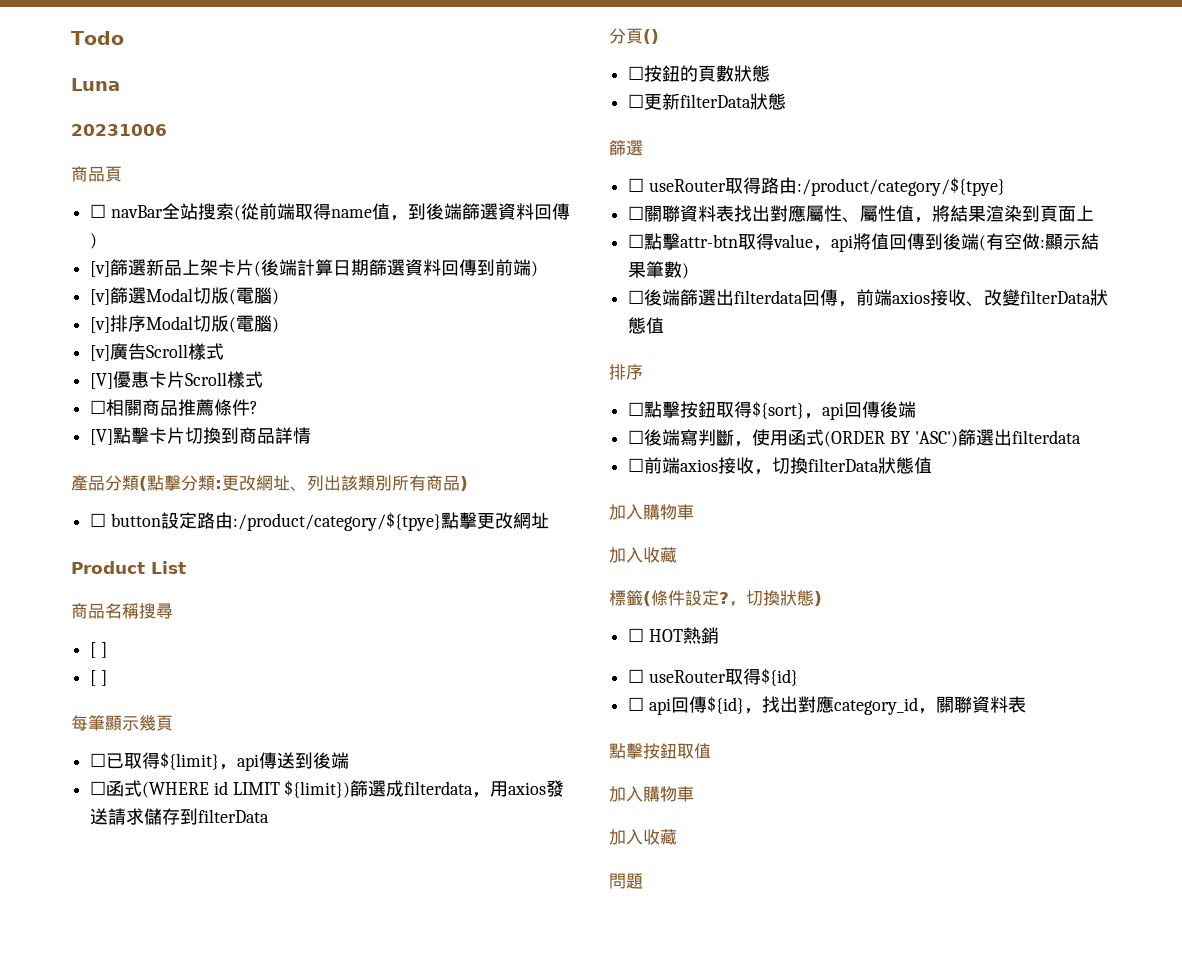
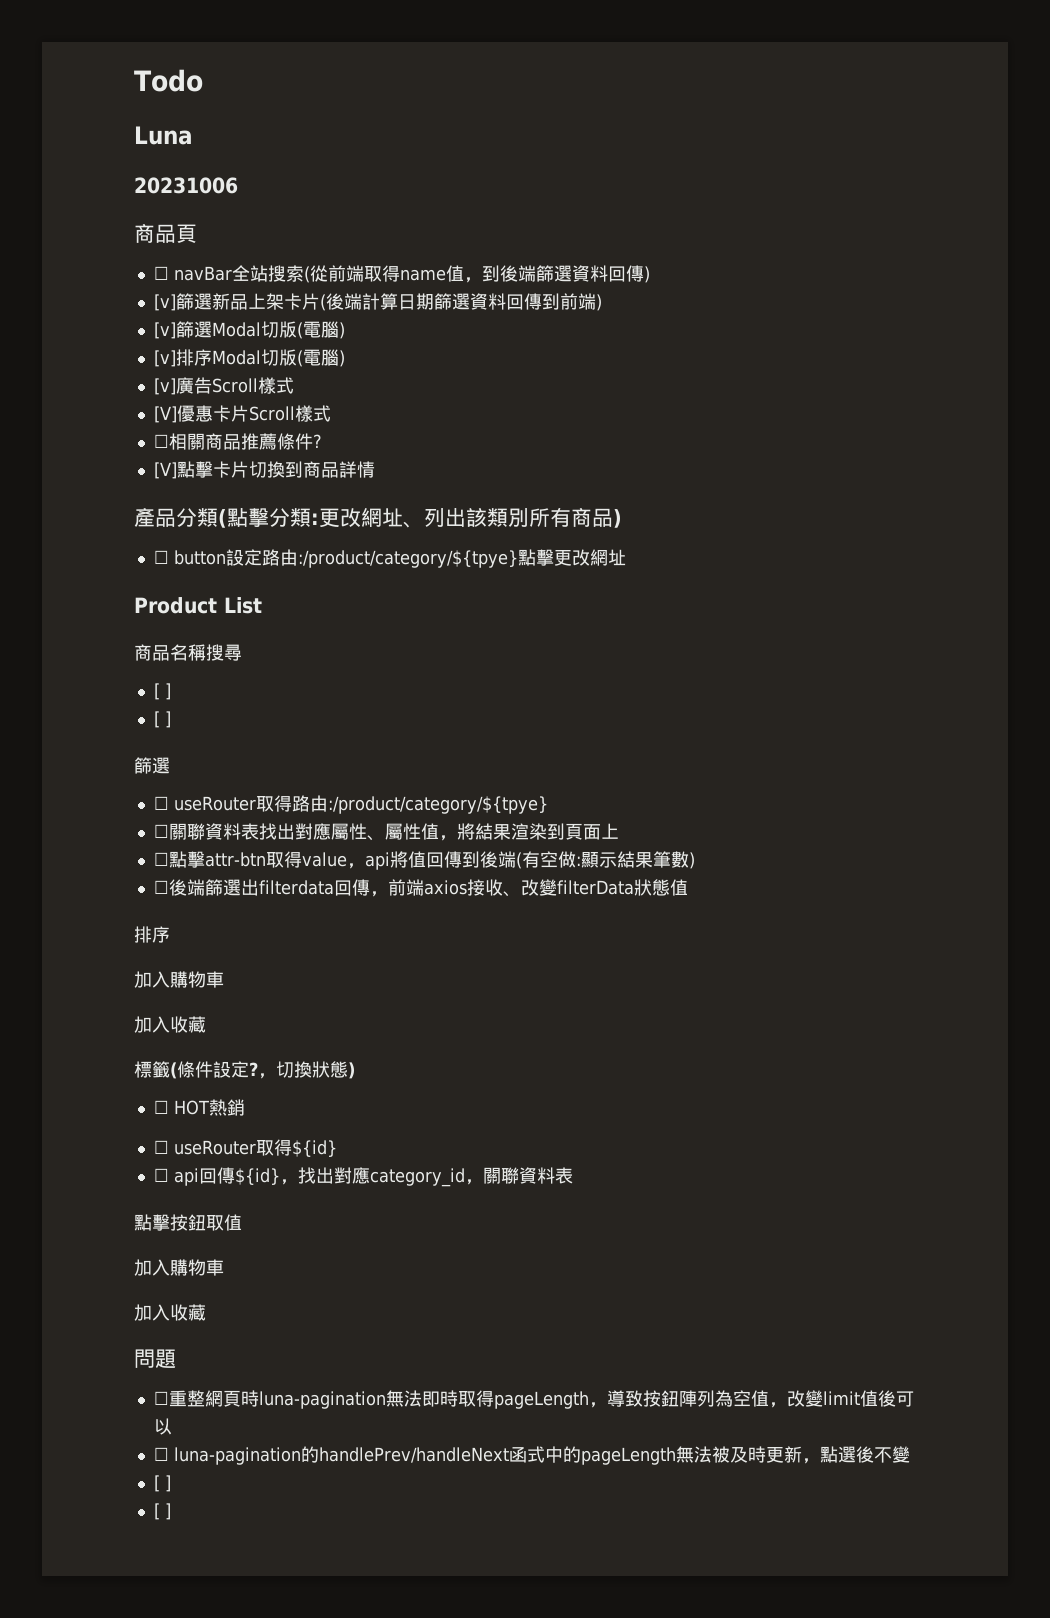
- 每筆顯示幾頁
- ☐已取得${limit}，api傳送到後端
- ☐函式(WHERE id LIMIT ${limit})篩選成filterdata，用axios發送請求儲存到filterData
- 分頁()
- ☐按鈕的頁數狀態
- ☐更新filterData狀態
- ☐點擊按鈕取得${sort}，api回傳後端
- ☐後端寫判斷，使用函式(ORDER BY 'ASC')篩選出filterdata
- ☐前端axios接收，切換filterData狀態值
+ ☐重整網頁時luna-pagination無法即時取得pageLength，導致按鈕陣列為空值，改變limit值後可以
+ ☐ luna-pagination的handlePrev/handleNext函式中的pageLength無法被及時更新，點選後不變
+ [ ]
+ [ ]

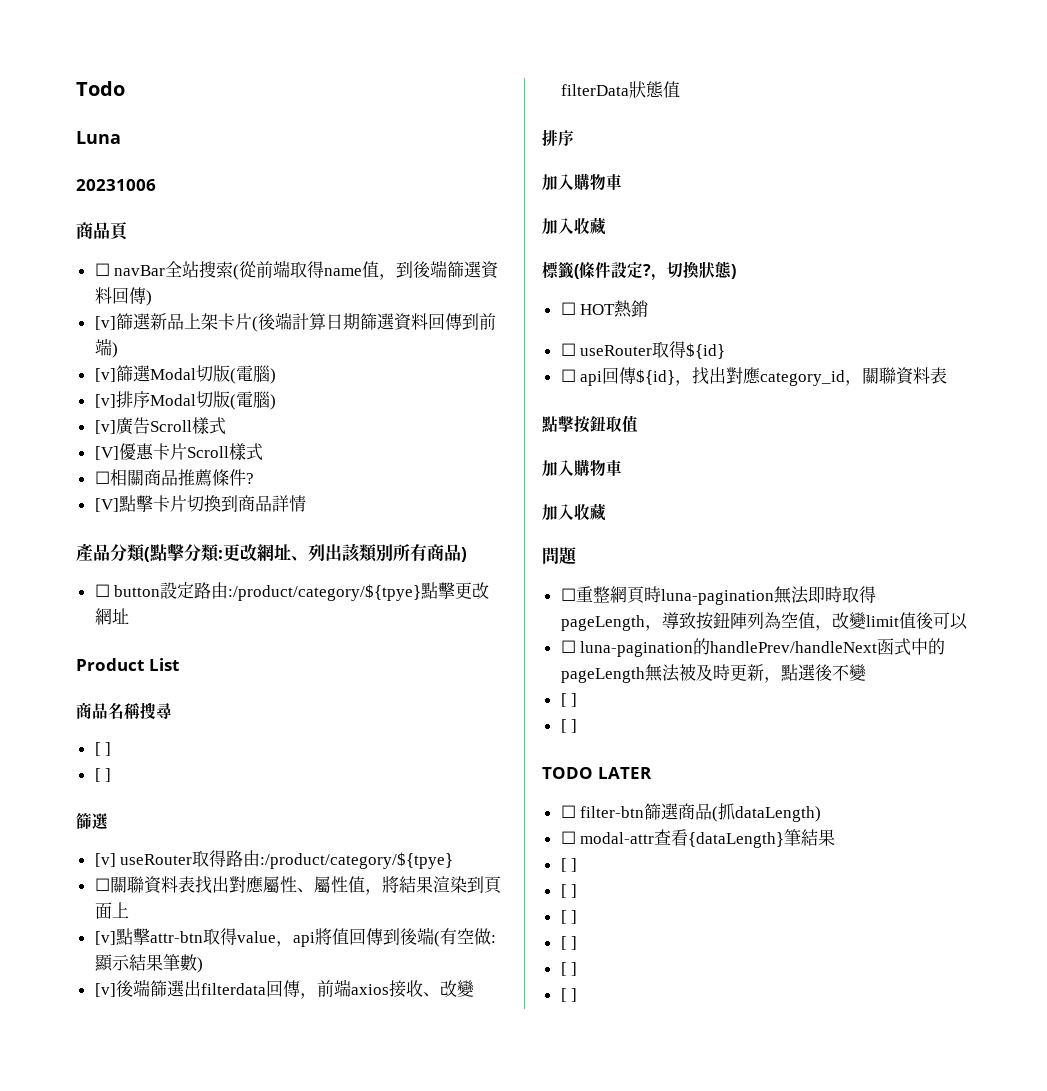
- ☐ useRouter取得路由:/product/category/${tpye}
+ [v] useRouter取得路由:/product/category/${tpye}
- ☐點擊attr-btn取得value，api將值回傳到後端(有空做:顯示結果筆數)
+ [v]點擊attr-btn取得value，api將值回傳到後端(有空做:顯示結果筆數)
- ☐後端篩選出filterdata回傳，前端axios接收、改變filterData狀態值
+ [v]後端篩選出filterdata回傳，前端axios接收、改變filterData狀態值
+ TODO LATER
+ ☐ filter-btn篩選商品(抓dataLength)
+ ☐ modal-attr查看{dataLength}筆結果
+ [ ]
+ [ ]
+ [ ]
+ [ ]
+ [ ]
+ [ ]

